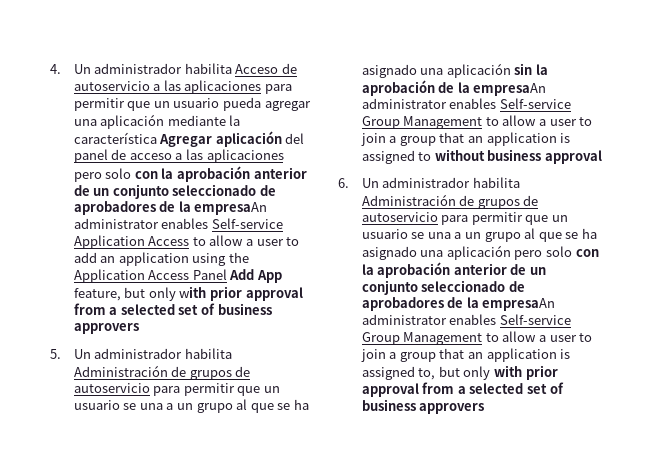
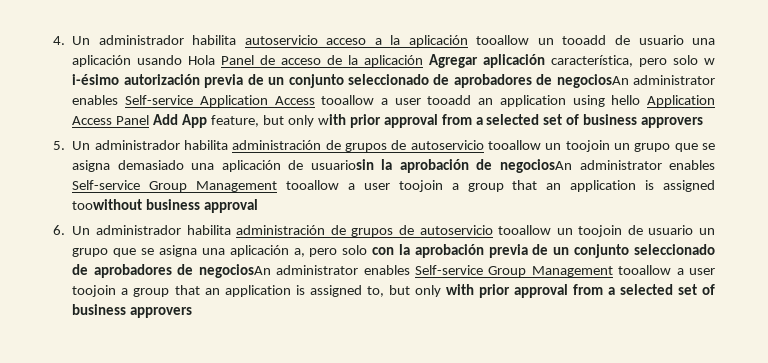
- 4. Un administrador habilita Acceso de autoservicio a las aplicaciones para permitir que un usuario pueda agregar una aplicación mediante la característica Agregar aplicación del panel de acceso a las aplicaciones pero solo con la aprobación anterior de un conjunto seleccionado de aprobadores de la empresaAn administrator enables Self-service Application Access to allow a user to add an application using the Application Access Panel Add App feature, but only with prior approval from a selected set of business approvers
+ 4. Un administrador habilita autoservicio acceso a la aplicación tooallow un tooadd de usuario una aplicación usando Hola Panel de acceso de la aplicación Agregar aplicación característica, pero solo w i-ésimo autorización previa de un conjunto seleccionado de aprobadores de negociosAn administrator enables Self-service Application Access tooallow a user tooadd an application using hello Application Access Panel Add App feature, but only with prior approval from a selected set of business approvers
- 5. Un administrador habilita Administración de grupos de autoservicio para permitir que un usuario se una a un grupo al que se ha asignado una aplicación sin la aprobación de la empresaAn administrator enables Self-service Group Management to allow a user to join a group that an application is assigned to without business approval
+ 5. Un administrador habilita administración de grupos de autoservicio tooallow un toojoin un grupo que se asigna demasiado una aplicación de usuariosin la aprobación de negociosAn administrator enables Self-service Group Management tooallow a user toojoin a group that an application is assigned toowithout business approval
- 6. Un administrador habilita Administración de grupos de autoservicio para permitir que un usuario se una a un grupo al que se ha asignado una aplicación pero solo con la aprobación anterior de un conjunto seleccionado de aprobadores de la empresaAn administrator enables Self-service Group Management to allow a user to join a group that an application is assigned to, but only with prior approval from a selected set of business approvers
+ 6. Un administrador habilita administración de grupos de autoservicio tooallow un toojoin de usuario un grupo que se asigna una aplicación a, pero solo con la aprobación previa de un conjunto seleccionado de aprobadores de negociosAn administrator enables Self-service Group Management tooallow a user toojoin a group that an application is assigned to, but only with prior approval from a selected set of business approvers

